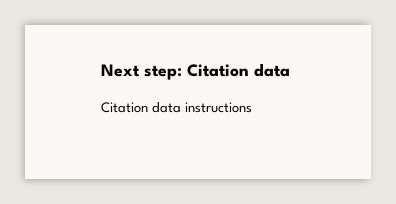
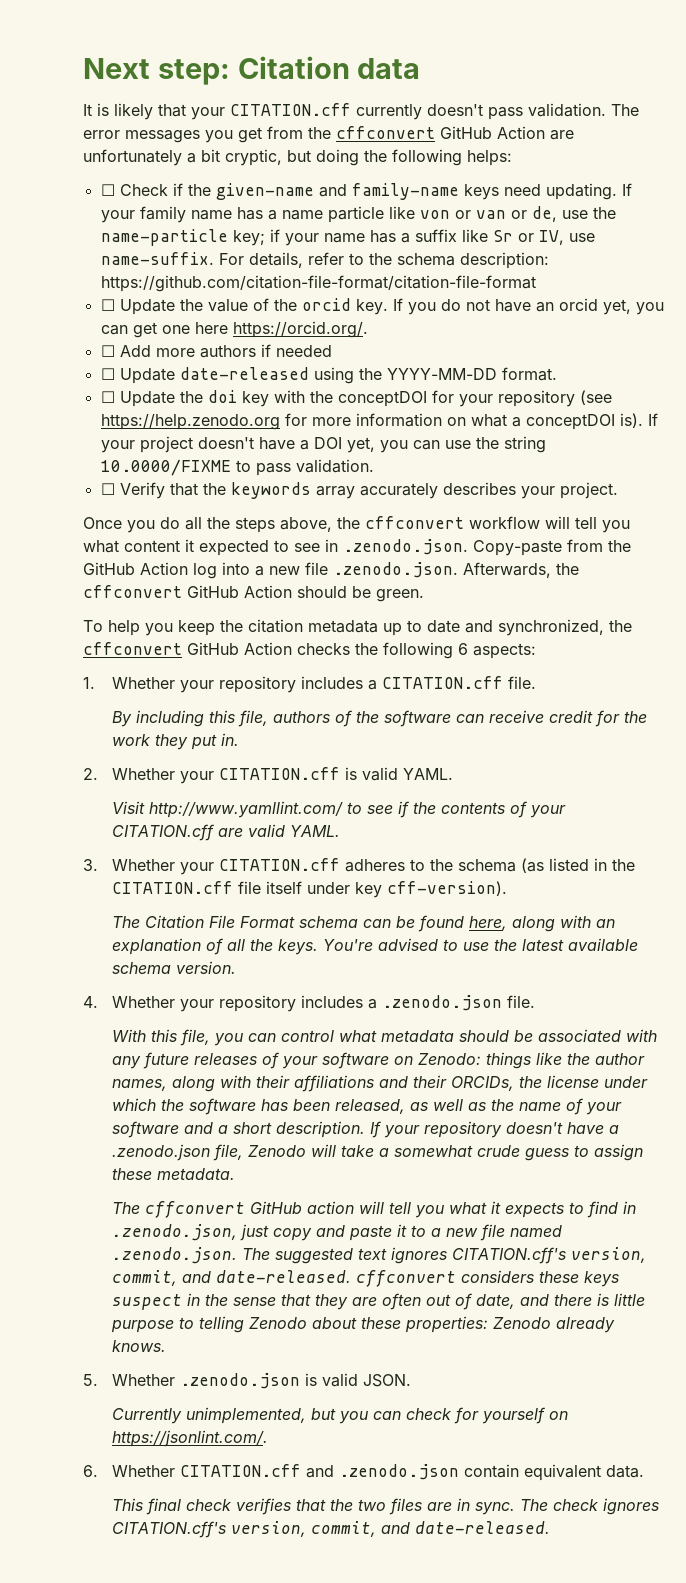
- Citation data instructions
+ It is likely that your CITATION.cff currently doesn't pass validation. The error messages you get from the cffconvert GitHub Action are unfortunately a bit cryptic, but doing the following helps:
+ ☐ Check if the given-name and family-name keys need updating. If your family name has a name particle like von or van or de, use the name-particle key; if your name has a suffix like Sr or IV, use name-suffix. For details, refer to the schema description: https://github.com/citation-file-format/citation-file-format
+ ☐ Update the value of the orcid key. If you do not have an orcid yet, you can get one here https://orcid.org/.
+ ☐ Add more authors if needed
+ ☐ Update date-released using the YYYY-MM-DD format.
+ ☐ Update the doi key with the conceptDOI for your repository (see https://help.zenodo.org for more information on what a conceptDOI is). If your project doesn't have a DOI yet, you can use the string 10.0000/FIXME to pass validation.
+ ☐ Verify that the keywords array accurately describes your project.
+ Once you do all the steps above, the cffconvert workflow will tell you what content it expected to see in .zenodo.json. Copy-paste from the GitHub Action log into a new file .zenodo.json. Afterwards, the cffconvert GitHub Action should be green.
+ To help you keep the citation metadata up to date and synchronized, the cffconvert GitHub Action checks the following 6 aspects:
+ 1. Whether your repository includes a CITATION.cff file.
+ By including this file, authors of the software can receive credit for the work they put in.
+ 2. Whether your CITATION.cff is valid YAML.
+ Visit http://www.yamllint.com/ to see if the contents of your CITATION.cff are valid YAML.
+ 3. Whether your CITATION.cff adheres to the schema (as listed in the CITATION.cff file itself under key cff-version).
+ The Citation File Format schema can be found here, along with an explanation of all the keys. You're advised to use the latest available schema version.
+ 4. Whether your repository includes a .zenodo.json file.
+ With this file, you can control what metadata should be associated with any future releases of your software on Zenodo: things like the author names, along with their affiliations and their ORCIDs, the license under which the software has been released, as well as the name of your software and a short description. If your repository doesn't have a .zenodo.json file, Zenodo will take a somewhat crude guess to assign these metadata.
+ The cffconvert GitHub action will tell you what it expects to find in .zenodo.json, just copy and paste it to a new file named .zenodo.json. The suggested text ignores CITATION.cff's version, commit, and date-released. cffconvert considers these keys suspect in the sense that they are often out of date, and there is little purpose to telling Zenodo about these properties: Zenodo already knows.
+ 5. Whether .zenodo.json is valid JSON.
+ Currently unimplemented, but you can check for yourself on https://jsonlint.com/.
+ 6. Whether CITATION.cff and .zenodo.json contain equivalent data.
+ This final check verifies that the two files are in sync. The check ignores CITATION.cff's version, commit, and date-released.

